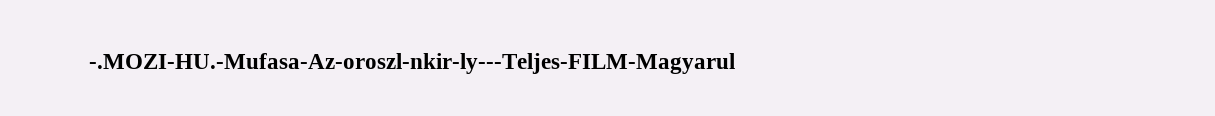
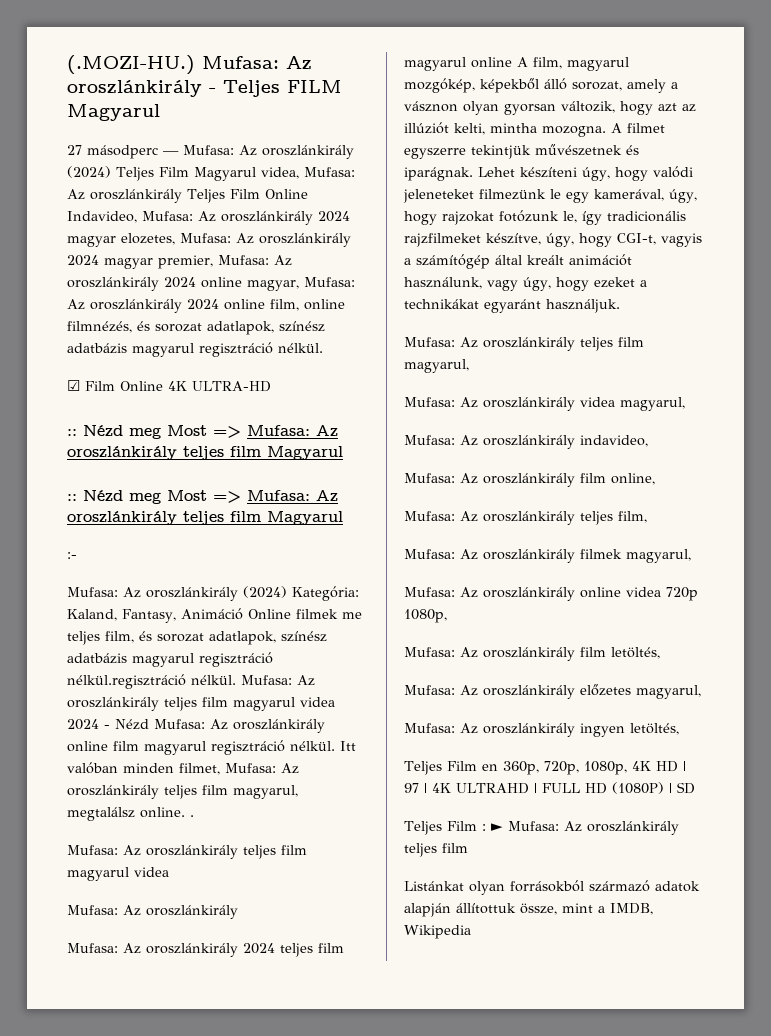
- -.MOZI-HU.-Mufasa-Az-oroszl-nkir-ly---Teljes-FILM-Magyarul
+ (.MOZI-HU.) Mufasa: Az oroszlánkirály - Teljes FILM Magyarul
+ 27 másodperc — Mufasa: Az oroszlánkirály (2024) Teljes Film Magyarul videa, Mufasa: Az oroszlánkirály Teljes Film Online Indavideo, Mufasa: Az oroszlánkirály 2024 magyar elozetes, Mufasa: Az oroszlánkirály 2024 magyar premier, Mufasa: Az oroszlánkirály 2024 online magyar, Mufasa: Az oroszlánkirály 2024 online film, online filmnézés, és sorozat adatlapok, színész adatbázis magyarul regisztráció nélkül.
+ ☑ Film Online 4K ULTRA-HD
+ :: Nézd meg Most => Mufasa: Az oroszlánkirály teljes film Magyarul
+ :: Nézd meg Most => Mufasa: Az oroszlánkirály teljes film Magyarul
+ :-
+ Mufasa: Az oroszlánkirály (2024) Kategória: Kaland, Fantasy, Animáció Online filmek me teljes film, és sorozat adatlapok, színész adatbázis magyarul regisztráció nélkül.regisztráció nélkül. Mufasa: Az oroszlánkirály teljes film magyarul videa 2024 - Nézd Mufasa: Az oroszlánkirály online film magyarul regisztráció nélkül. Itt valóban minden filmet, Mufasa: Az oroszlánkirály teljes film magyarul, megtalálsz online. .
+ Mufasa: Az oroszlánkirály teljes film magyarul videa
+ Mufasa: Az oroszlánkirály
+ Mufasa: Az oroszlánkirály 2024 teljes film magyarul online A film, magyarul mozgókép, képekből álló sorozat, amely a vásznon olyan gyorsan változik, hogy azt az illúziót kelti, mintha mozogna. A filmet egyszerre tekintjük művészetnek és iparágnak. Lehet készíteni úgy, hogy valódi jeleneteket filmezünk le egy kamerával, úgy, hogy rajzokat fotózunk le, így tradicionális rajzfilmeket készítve, úgy, hogy CGI-t, vagyis a számítógép által kreált animációt használunk, vagy úgy, hogy ezeket a technikákat egyaránt használjuk.
+ Mufasa: Az oroszlánkirály teljes film magyarul,
+ Mufasa: Az oroszlánkirály videa magyarul,
+ Mufasa: Az oroszlánkirály indavideo,
+ Mufasa: Az oroszlánkirály film online,
+ Mufasa: Az oroszlánkirály teljes film,
+ Mufasa: Az oroszlánkirály filmek magyarul,
+ Mufasa: Az oroszlánkirály online videa 720p 1080p,
+ Mufasa: Az oroszlánkirály film letöltés,
+ Mufasa: Az oroszlánkirály előzetes magyarul,
+ Mufasa: Az oroszlánkirály ingyen letöltés,
+ Teljes Film en 360p, 720p, 1080p, 4K HD | 97 | 4K ULTRAHD | FULL HD (1080P) | SD
+ Teljes Film : ► Mufasa: Az oroszlánkirály teljes film
+ Listánkat olyan forrásokból származó adatok alapján állítottuk össze, mint a IMDB, Wikipedia

